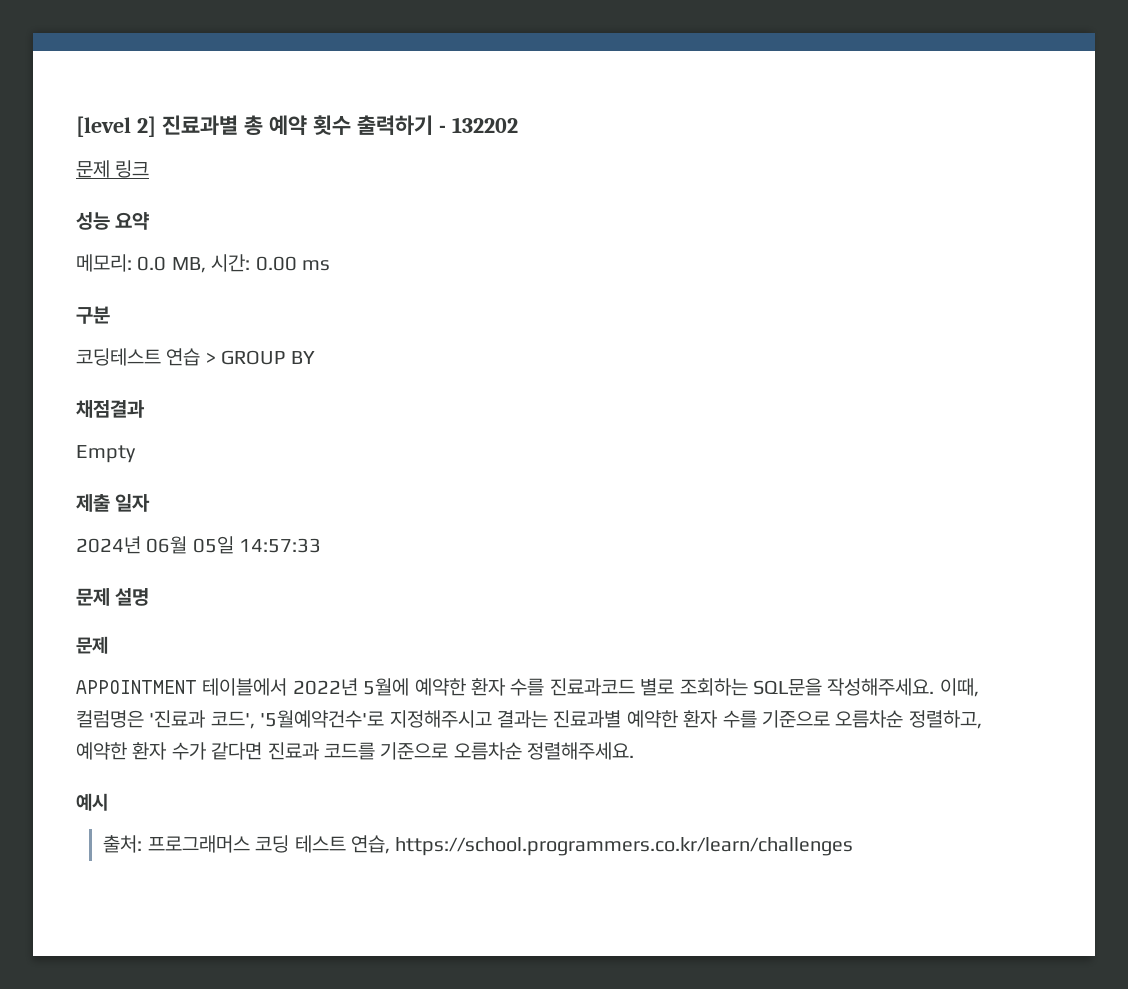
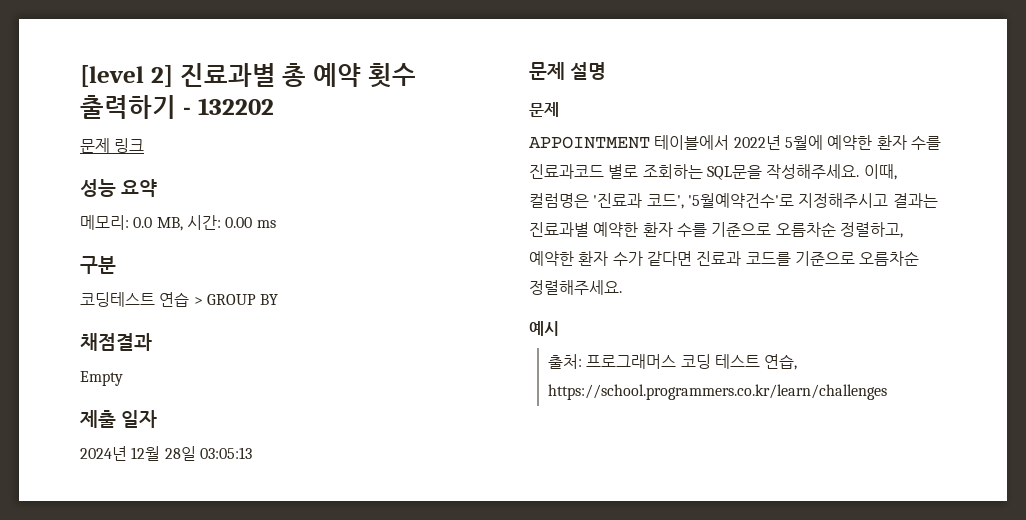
- 2024년 06월 05일 14:57:33
+ 2024년 12월 28일 03:05:13

